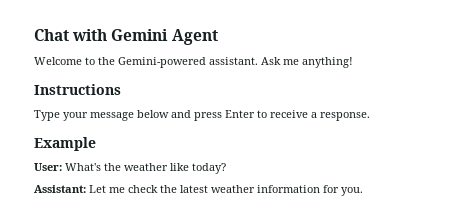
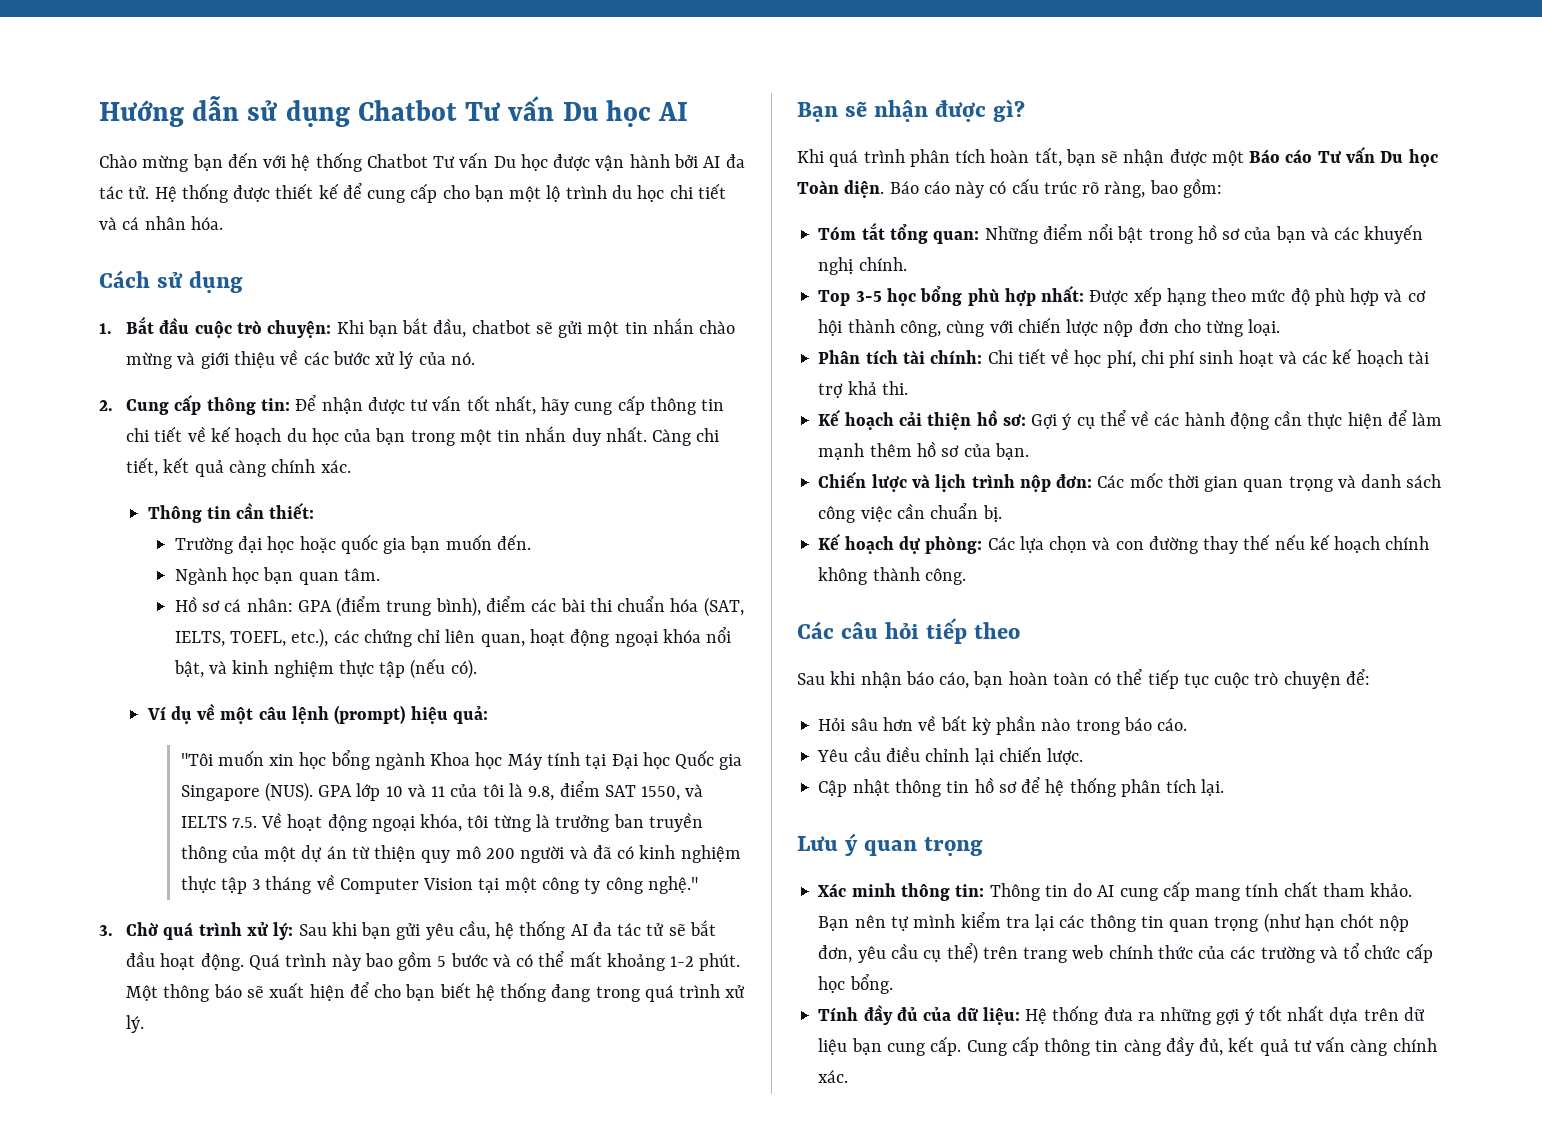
- Chat with Gemini Agent
- Welcome to the Gemini-powered assistant. Ask me anything!
- Instructions
- Type your message below and press Enter to receive a response.
- Example
- User: What's the weather like today?
- Assistant: Let me check the latest weather information for you.
+ Hướng dẫn sử dụng Chatbot Tư vấn Du học AI
+ Chào mừng bạn đến với hệ thống Chatbot Tư vấn Du học được vận hành bởi AI đa tác tử. Hệ thống được thiết kế để cung cấp cho bạn một lộ trình du học chi tiết và cá nhân hóa.
+ Cách sử dụng
+ 1. Bắt đầu cuộc trò chuyện: Khi bạn bắt đầu, chatbot sẽ gửi một tin nhắn chào mừng và giới thiệu về các bước xử lý của nó.
+ 2. Cung cấp thông tin: Để nhận được tư vấn tốt nhất, hãy cung cấp thông tin chi tiết về kế hoạch du học của bạn trong một tin nhắn duy nhất. Càng chi tiết, kết quả càng chính xác.
+ Thông tin cần thiết:
+ Trường đại học hoặc quốc gia bạn muốn đến.
+ Ngành học bạn quan tâm.
+ Hồ sơ cá nhân: GPA (điểm trung bình), điểm các bài thi chuẩn hóa (SAT, IELTS, TOEFL, etc.), các chứng chỉ liên quan, hoạt động ngoại khóa nổi bật, và kinh nghiệm thực tập (nếu có).
+ Ví dụ về một câu lệnh (prompt) hiệu quả:
+ "Tôi muốn xin học bổng ngành Khoa học Máy tính tại Đại học Quốc gia Singapore (NUS). GPA lớp 10 và 11 của tôi là 9.8, điểm SAT 1550, và IELTS 7.5. Về hoạt động ngoại khóa, tôi từng là trưởng ban truyền thông của một dự án từ thiện quy mô 200 người và đã có kinh nghiệm thực tập 3 tháng về Computer Vision tại một công ty công nghệ."
+ 3. Chờ quá trình xử lý: Sau khi bạn gửi yêu cầu, hệ thống AI đa tác tử sẽ bắt đầu hoạt động. Quá trình này bao gồm 5 bước và có thể mất khoảng 1-2 phút. Một thông báo sẽ xuất hiện để cho bạn biết hệ thống đang trong quá trình xử lý.
+ Bạn sẽ nhận được gì?
+ Khi quá trình phân tích hoàn tất, bạn sẽ nhận được một Báo cáo Tư vấn Du học Toàn diện. Báo cáo này có cấu trúc rõ ràng, bao gồm:
+ Tóm tắt tổng quan: Những điểm nổi bật trong hồ sơ của bạn và các khuyến nghị chính.
+ Top 3-5 học bổng phù hợp nhất: Được xếp hạng theo mức độ phù hợp và cơ hội thành công, cùng với chiến lược nộp đơn cho từng loại.
+ Phân tích tài chính: Chi tiết về học phí, chi phí sinh hoạt và các kế hoạch tài trợ khả thi.
+ Kế hoạch cải thiện hồ sơ: Gợi ý cụ thể về các hành động cần thực hiện để làm mạnh thêm hồ sơ của bạn.
+ Chiến lược và lịch trình nộp đơn: Các mốc thời gian quan trọng và danh sách công việc cần chuẩn bị.
+ Kế hoạch dự phòng: Các lựa chọn và con đường thay thế nếu kế hoạch chính không thành công.
+ Các câu hỏi tiếp theo
+ Sau khi nhận báo cáo, bạn hoàn toàn có thể tiếp tục cuộc trò chuyện để:
+ Hỏi sâu hơn về bất kỳ phần nào trong báo cáo.
+ Yêu cầu điều chỉnh lại chiến lược.
+ Cập nhật thông tin hồ sơ để hệ thống phân tích lại.
+ Lưu ý quan trọng
+ Xác minh thông tin: Thông tin do AI cung cấp mang tính chất tham khảo. Bạn nên tự mình kiểm tra lại các thông tin quan trọng (như hạn chót nộp đơn, yêu cầu cụ thể) trên trang web chính thức của các trường và tổ chức cấp học bổng.
+ Tính đầy đủ của dữ liệu: Hệ thống đưa ra những gợi ý tốt nhất dựa trên dữ liệu bạn cung cấp. Cung cấp thông tin càng đầy đủ, kết quả tư vấn càng chính xác.

